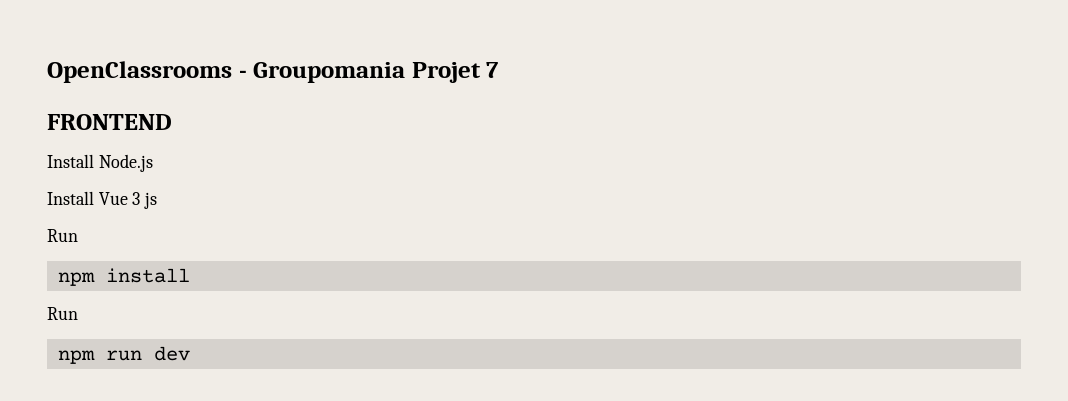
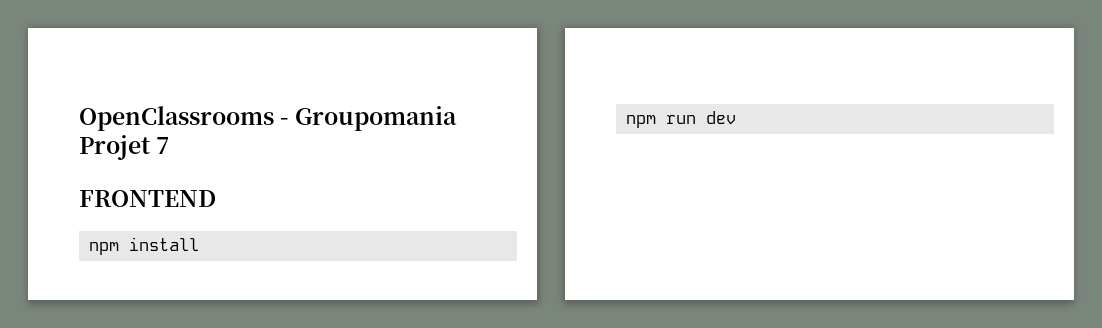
- Install Node.js
- Install Vue 3 js
- Run
  npm install
- Run

